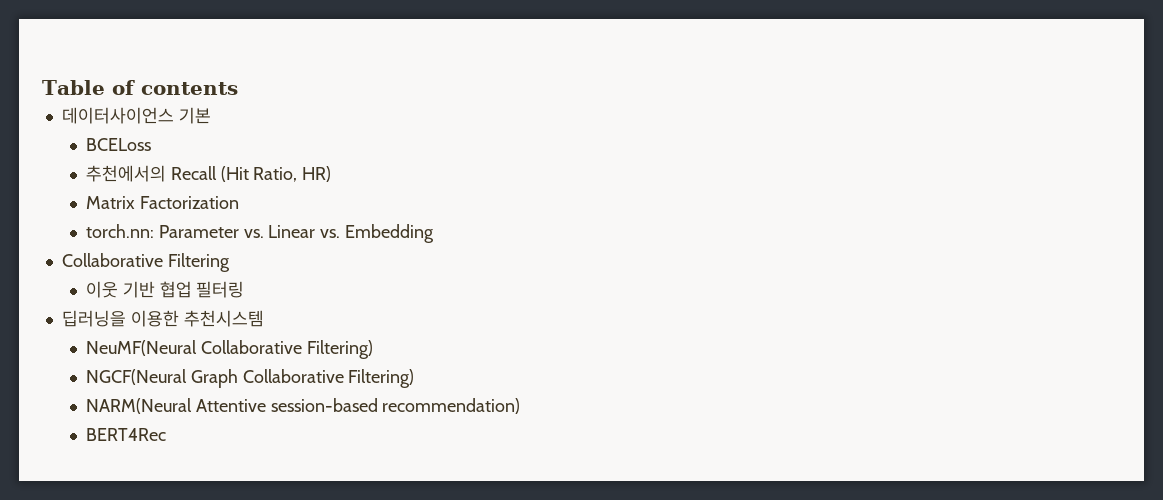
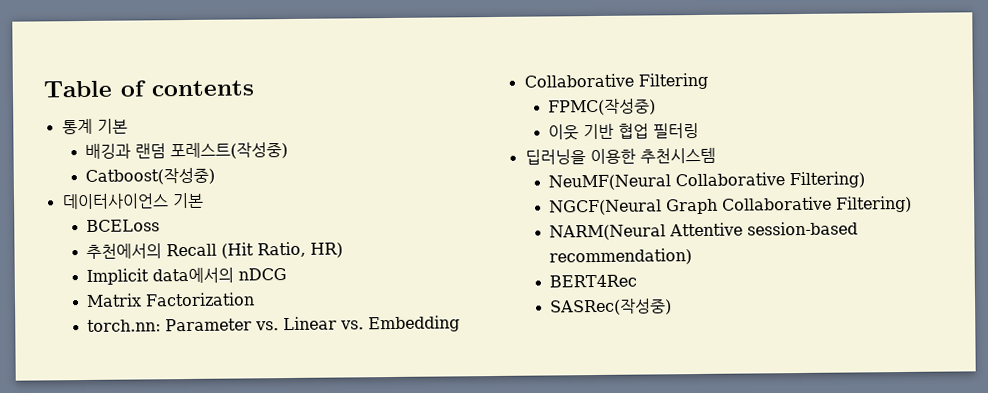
+ 통계 기본
+ 배깅과 랜덤 포레스트(작성중)
+ Catboost(작성중)
+ Implicit data에서의 nDCG
+ FPMC(작성중)
+ SASRec(작성중)

